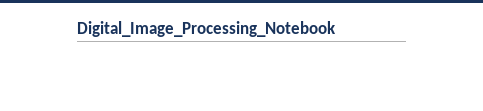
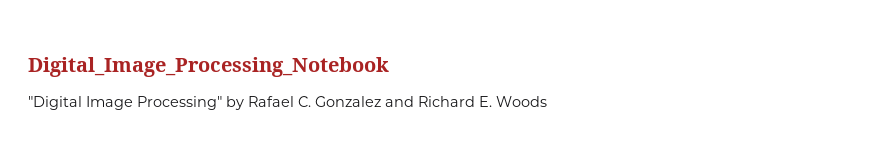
+ "Digital Image Processing" by Rafael C. Gonzalez and Richard E. Woods

